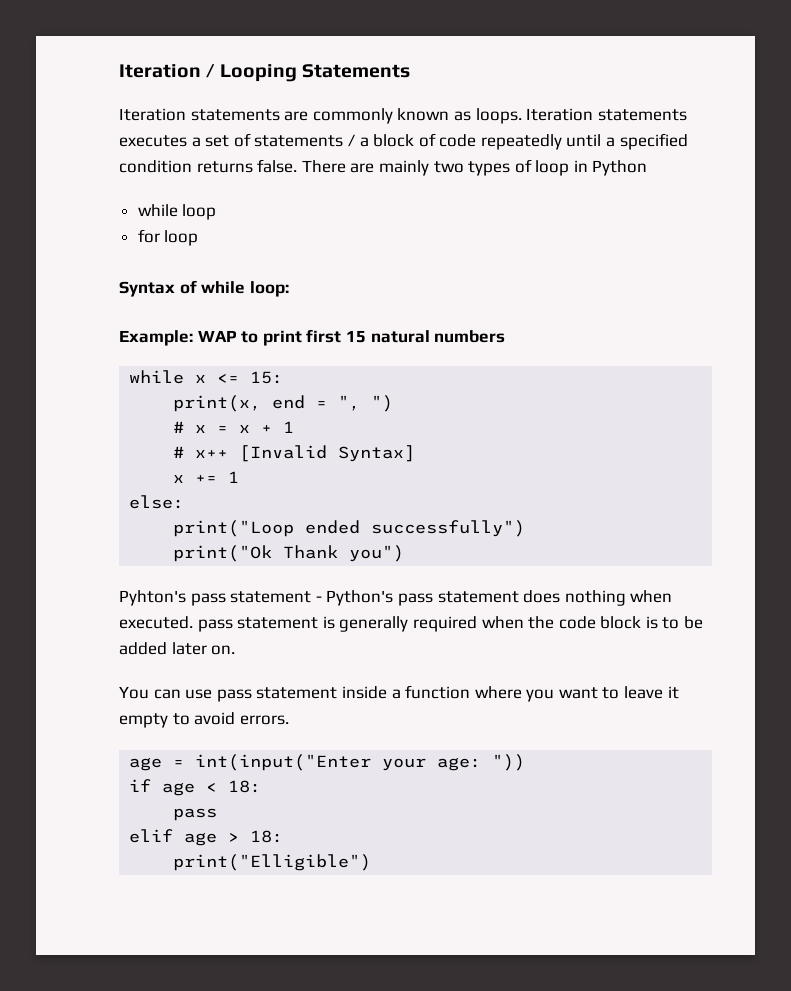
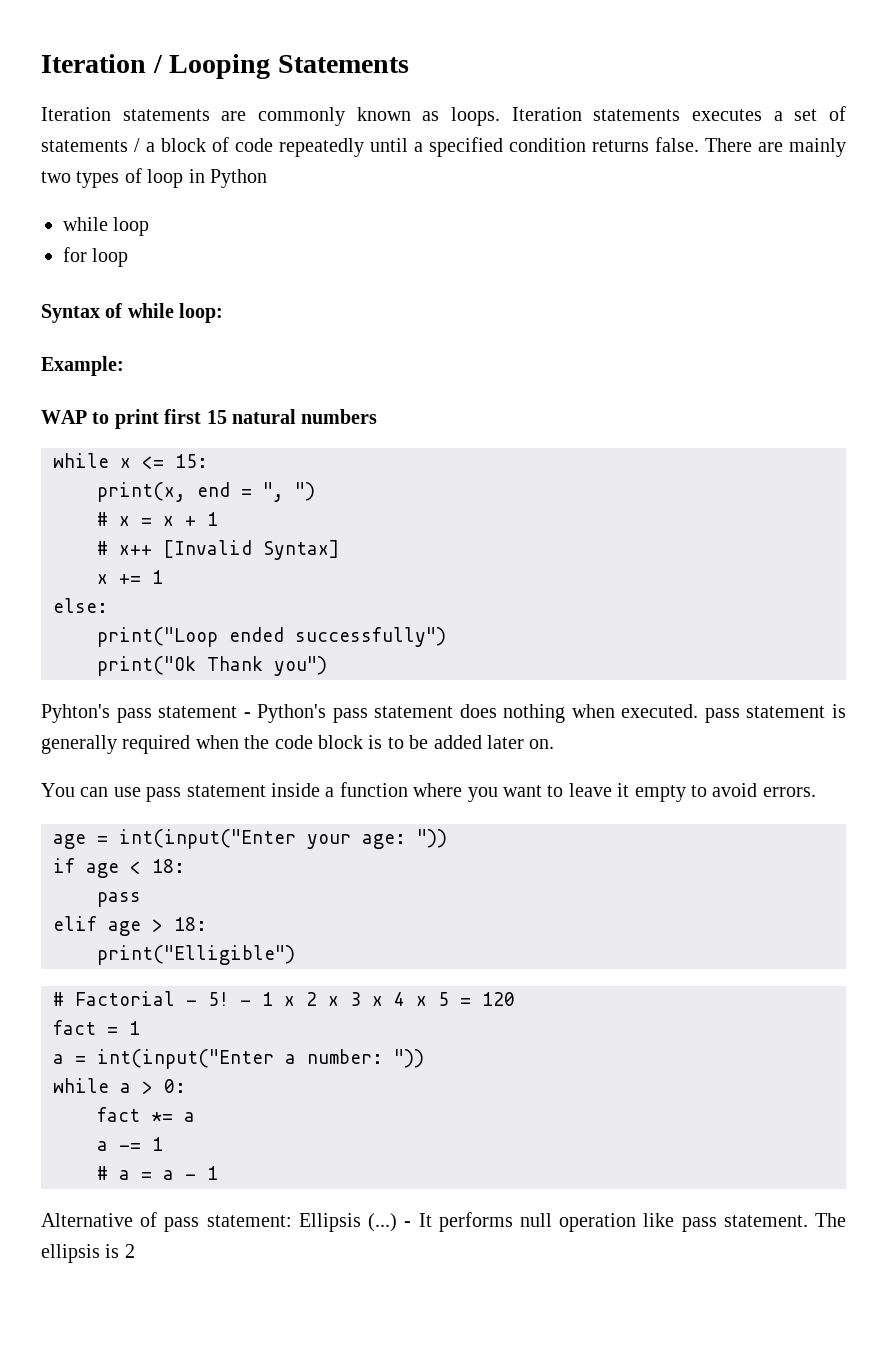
- Example: WAP to print first 15 natural numbers
+ Example:
+ WAP to print first 15 natural numbers
+ # Factorial - 5! - 1 x 2 x 3 x 4 x 5 = 120
+ fact = 1
+ a = int(input("Enter a number: "))
+ while a > 0:
+ fact *= a
+ a -= 1
+ # a = a - 1
+ Alternative of pass statement: Ellipsis (...) - It performs null operation like pass statement. The ellipsis is 2

